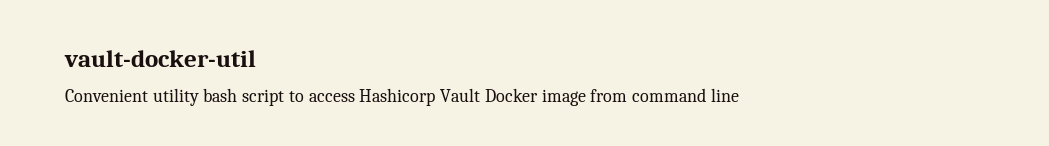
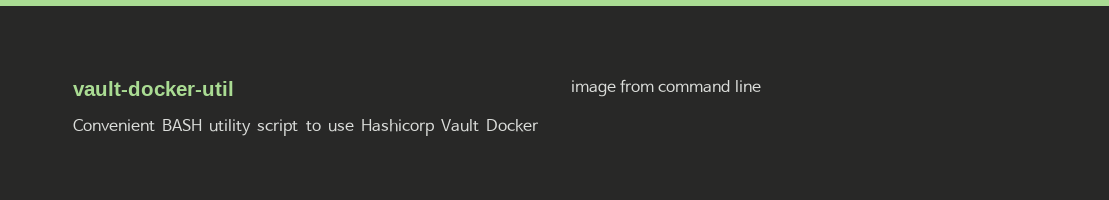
- Convenient utility bash script to access Hashicorp Vault Docker image from command line
+ Convenient BASH utility script to use Hashicorp Vault Docker image from command line

